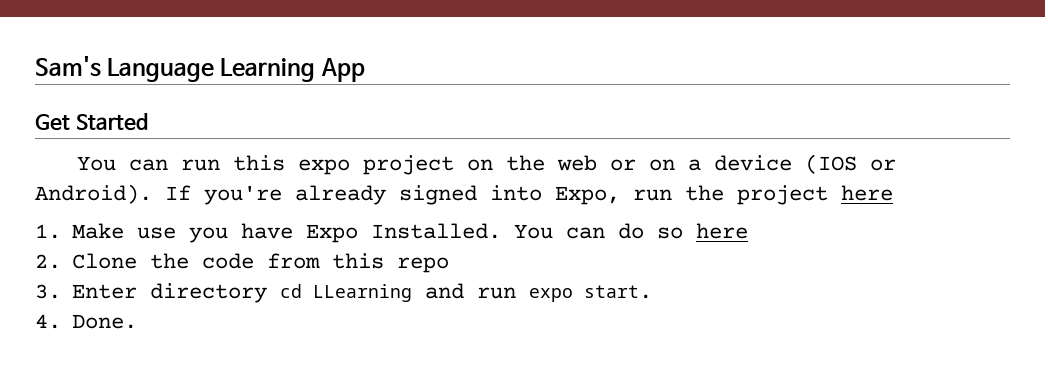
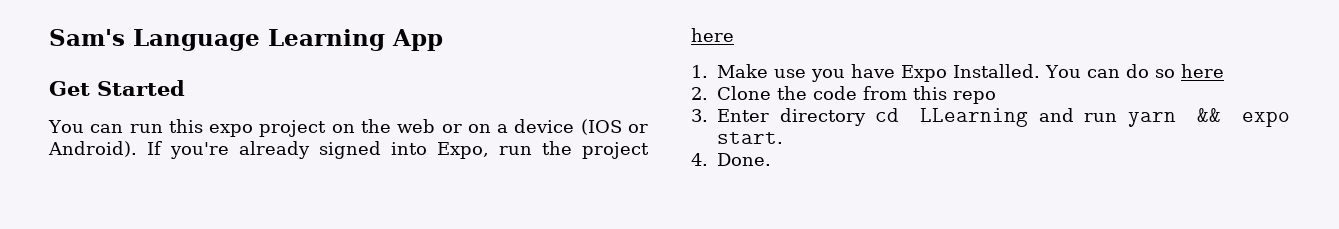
- 3. Enter directory cd LLearning and run expo start.
+ 3. Enter directory cd LLearning and run yarn && expo start.

